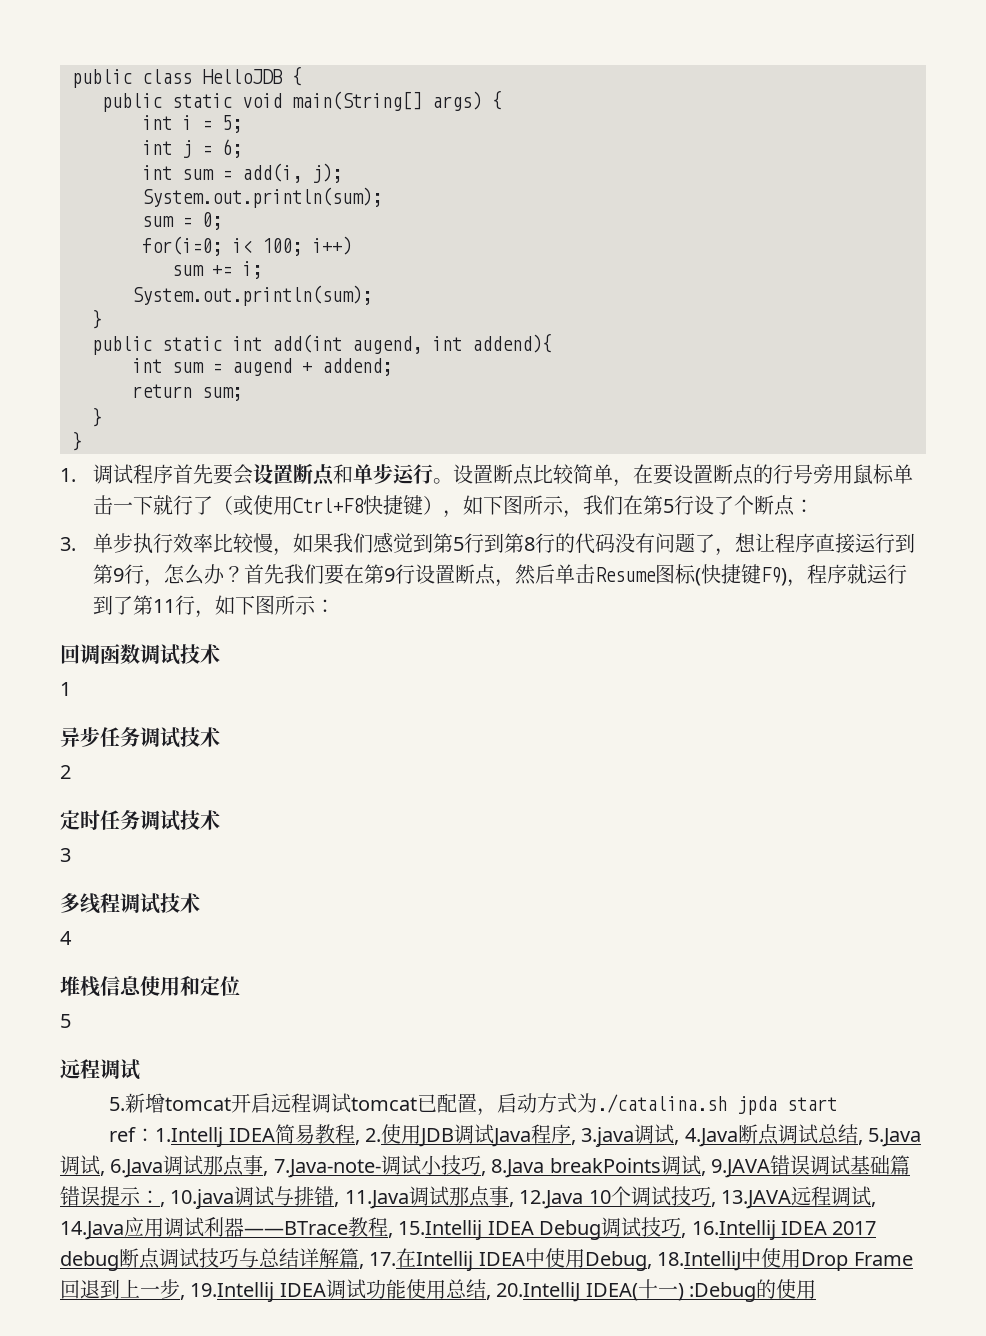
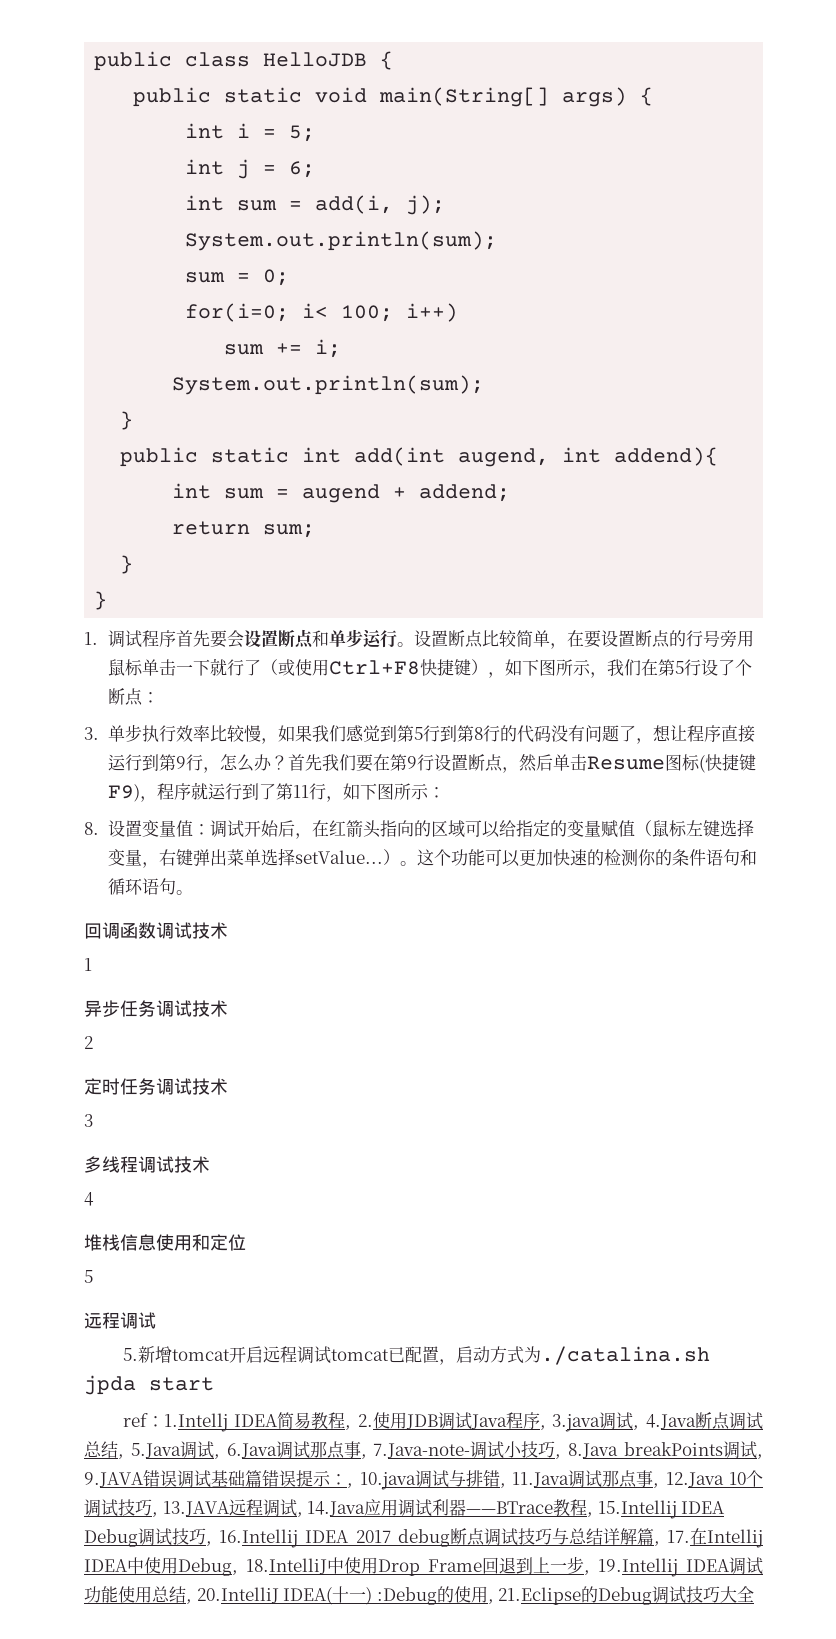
+ 8.设置变量值：调试开始后，在红箭头指向的区域可以给指定的变量赋值（鼠标左键选择变量，右键弹出菜单选择setValue...）。这个功能可以更加快速的检测你的条件语句和循环语句。
- , 10.java调试与排错, 11.Java调试那点事, 12.Java 10个调试技巧, 13.JAVA远程调试, 14.Java应用调试利器——BTrace教程, 15.Intellij IDEA Debug调试技巧, 16.Intellij IDEA 2017 debug断点调试技巧与总结详解篇, 17.在Intellij IDEA中使用Debug, 18.IntelliJ中使用Drop Frame回退到上一步, 19.Intellij IDEA调试功能使用总结, 20.IntelliJ IDEA(十一) :Debug的使用
+ , 10.java调试与排错, 11.Java调试那点事, 12.Java 10个调试技巧, 13.JAVA远程调试, 14.Java应用调试利器——BTrace教程, 15.Intellij IDEA Debug调试技巧, 16.Intellij IDEA 2017 debug断点调试技巧与总结详解篇, 17.在Intellij IDEA中使用Debug, 18.IntelliJ中使用Drop Frame回退到上一步, 19.Intellij IDEA调试功能使用总结, 20.IntelliJ IDEA(十一) :Debug的使用, 21.Eclipse的Debug调试技巧大全

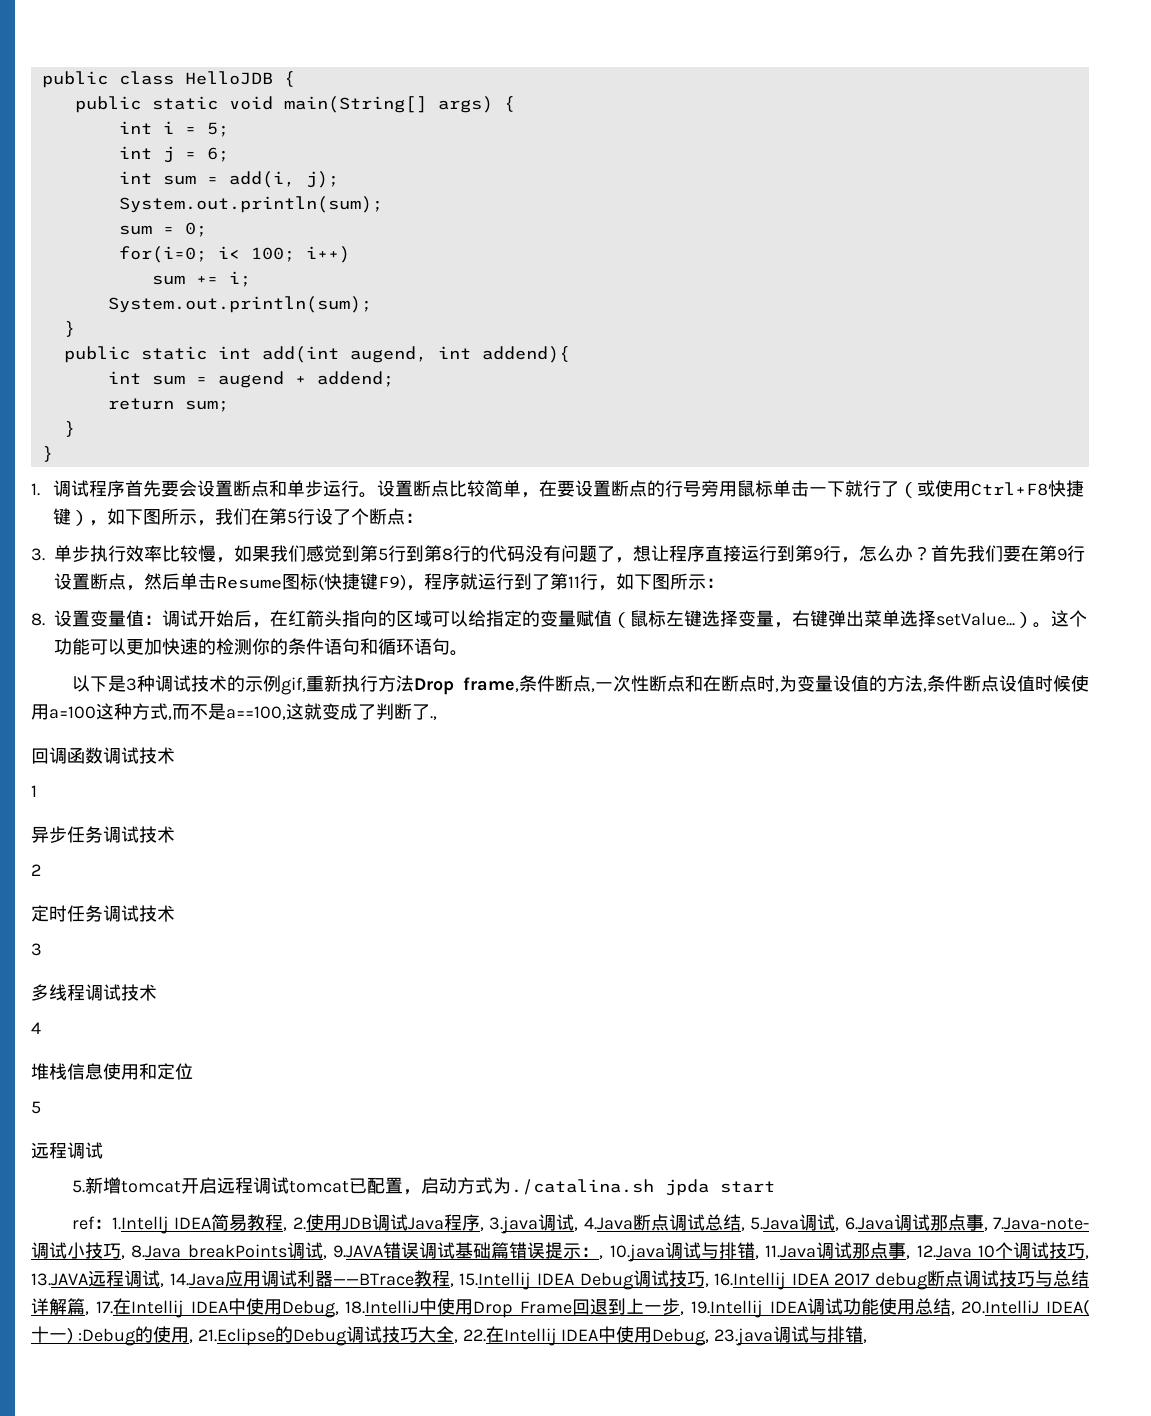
+ 以下是3种调试技术的示例gif,重新执行方法Drop frame,条件断点,一次性断点和在断点时,为变量设值的方法,条件断点设值时候使用a=100这种方式,而不是a==100,这就变成了判断了.,
- , 10.java调试与排错, 11.Java调试那点事, 12.Java 10个调试技巧, 13.JAVA远程调试, 14.Java应用调试利器——BTrace教程, 15.Intellij IDEA Debug调试技巧, 16.Intellij IDEA 2017 debug断点调试技巧与总结详解篇, 17.在Intellij IDEA中使用Debug, 18.IntelliJ中使用Drop Frame回退到上一步, 19.Intellij IDEA调试功能使用总结, 20.IntelliJ IDEA(十一) :Debug的使用, 21.Eclipse的Debug调试技巧大全
+ , 10.java调试与排错, 11.Java调试那点事, 12.Java 10个调试技巧, 13.JAVA远程调试, 14.Java应用调试利器——BTrace教程, 15.Intellij IDEA Debug调试技巧, 16.Intellij IDEA 2017 debug断点调试技巧与总结详解篇, 17.在Intellij IDEA中使用Debug, 18.IntelliJ中使用Drop Frame回退到上一步, 19.Intellij IDEA调试功能使用总结, 20.IntelliJ IDEA(十一) :Debug的使用, 21.Eclipse的Debug调试技巧大全, 22.在Intellij IDEA中使用Debug, 23.java调试与排错,

